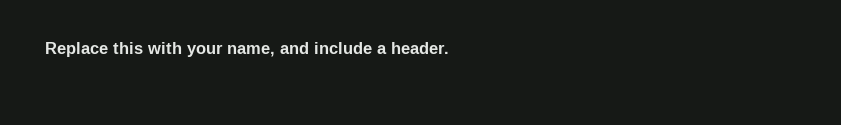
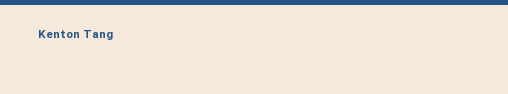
- Replace this with your name, and include a header.
+ Kenton Tang

